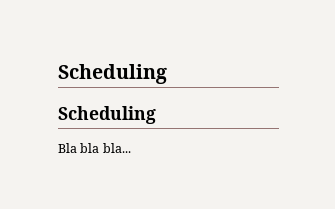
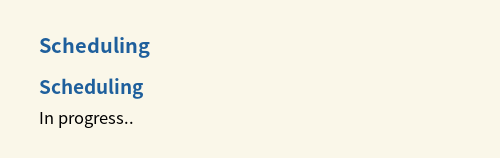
- Bla bla bla...
+ In progress..

